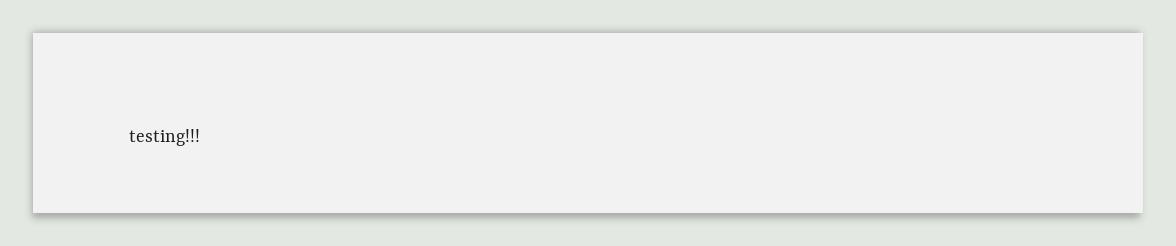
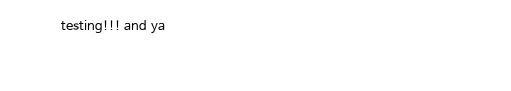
- testing!!!
+ testing!!! and ya

